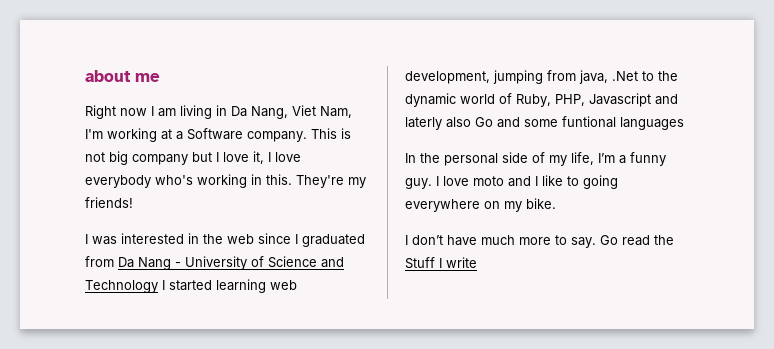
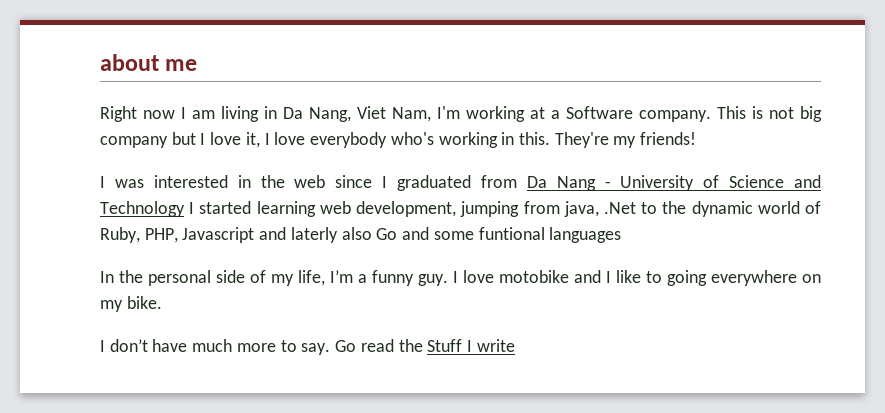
- I love moto and I like to going everywhere on my bike.
+ I love motobike and I like to going everywhere on my bike.

